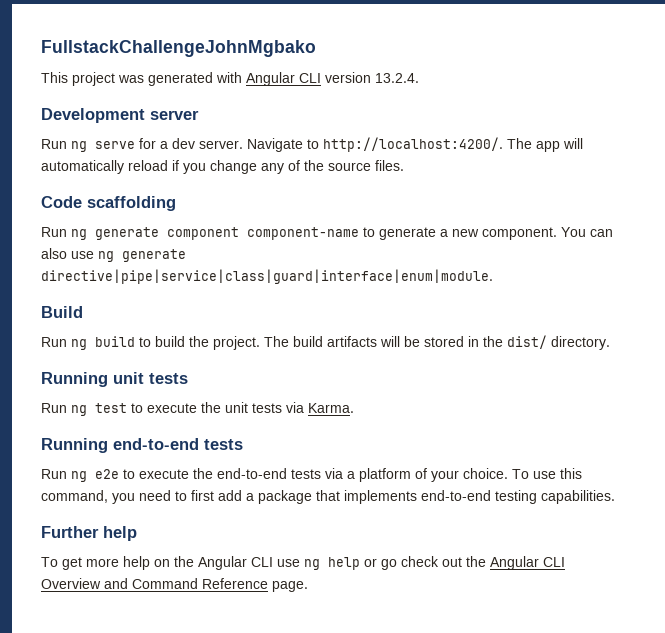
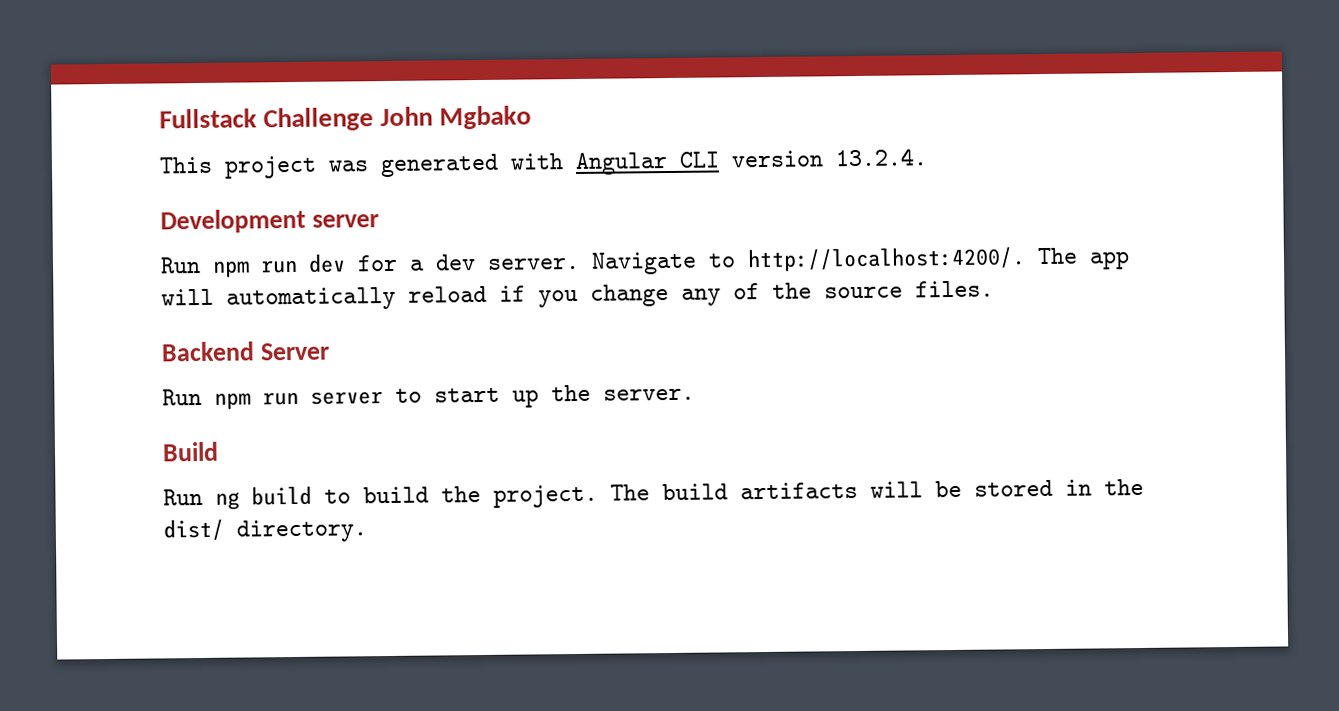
- FullstackChallengeJohnMgbako
+ Fullstack Challenge John Mgbako
- Run ng serve for a dev server.
+ Run npm run dev for a dev server.
- Code scaffolding
- Run ng generate component component-name to generate a new component. You can also use ng generate directive|pipe|service|class|guard|interface|enum|module.
+ Backend Server
+ Run npm run server to start up the server.
- Running unit tests
- Run ng test to execute the unit tests via Karma.
- Running end-to-end tests
- Run ng e2e to execute the end-to-end tests via a platform of your choice. To use this command, you need to first add a package that implements end-to-end testing capabilities.
- Further help
- To get more help on the Angular CLI use ng help or go check out the Angular CLI Overview and Command Reference page.

